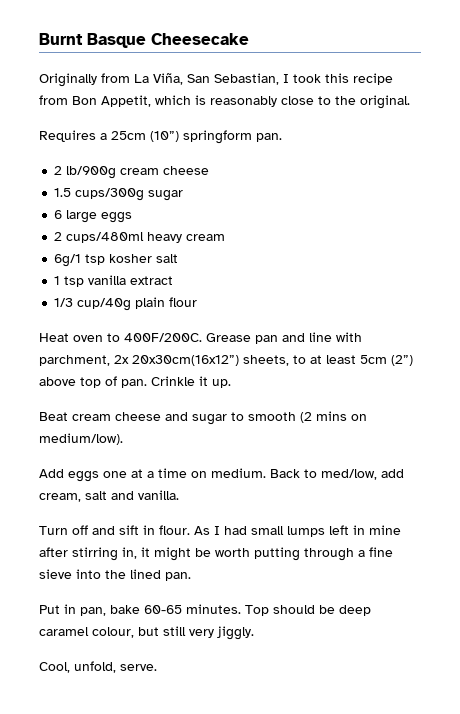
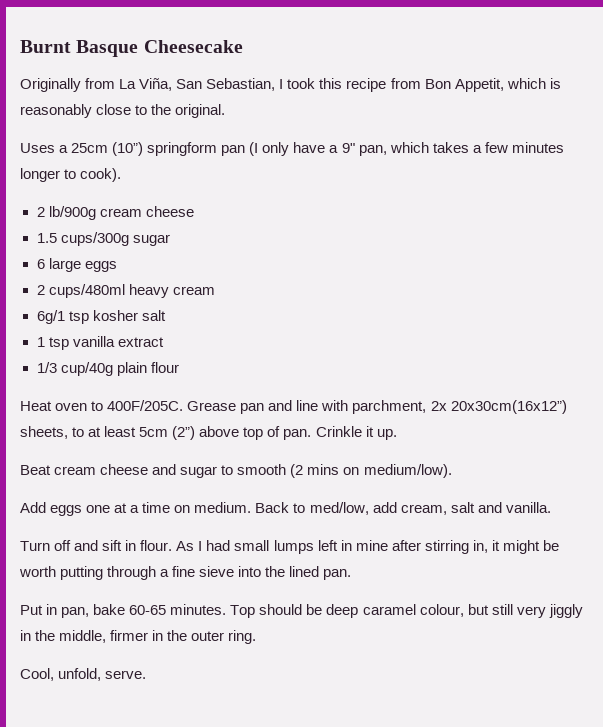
- Requires a 25cm (10”) springform pan.
+ Uses a 25cm (10”) springform pan (I only have a 9" pan, which takes a few minutes longer to cook).
- Heat oven to 400F/200C.
+ Heat oven to 400F/205C.
- Top should be deep caramel colour, but still very jiggly.
+ Top should be deep caramel colour, but still very jiggly in the middle, firmer in the outer ring.

